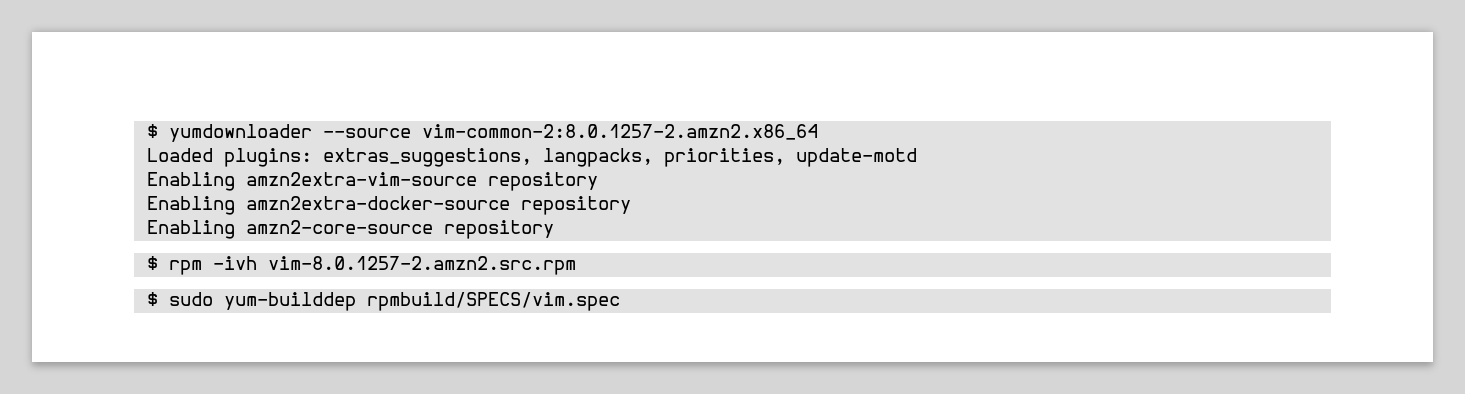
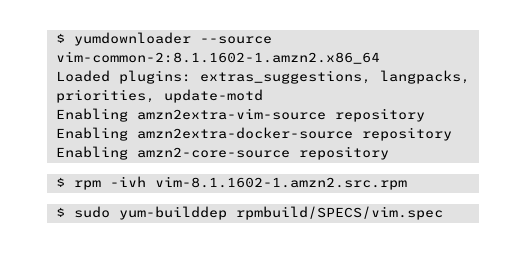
- $ yumdownloader --source vim-common-2:8.0.1257-2.amzn2.x86_64
+ $ yumdownloader --source vim-common-2:8.1.1602-1.amzn2.x86_64
- $ rpm -ivh vim-8.0.1257-2.amzn2.src.rpm
+ $ rpm -ivh vim-8.1.1602-1.amzn2.src.rpm

